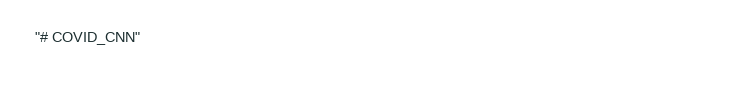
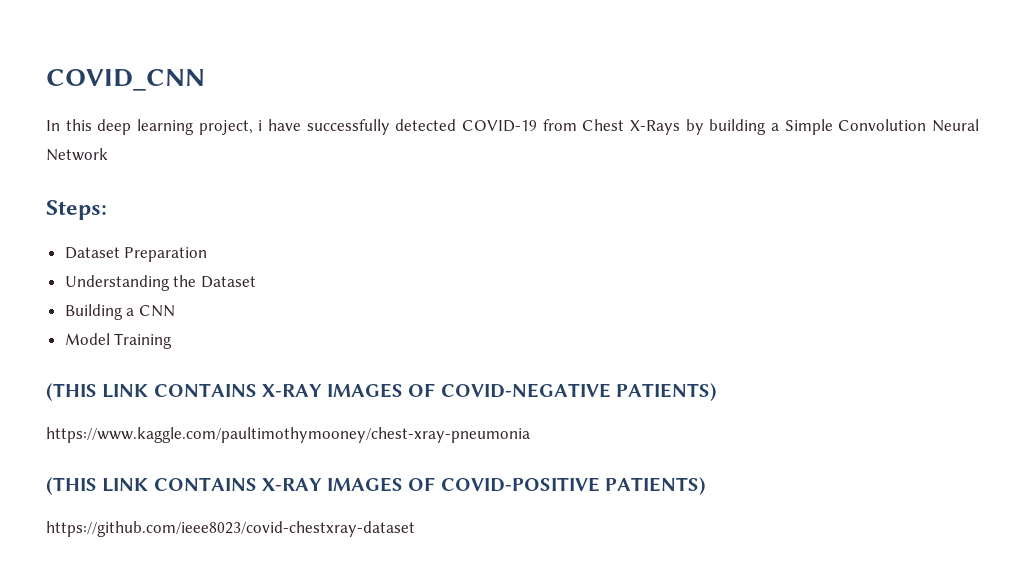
- "# COVID_CNN"
+ COVID_CNN
+ In this deep learning project, i have successfully detected COVID-19 from Chest X-Rays by building a Simple Convolution Neural Network
+ Steps:
+ Dataset Preparation
+ Understanding the Dataset
+ Building a CNN
+ Model Training
+ (THIS LINK CONTAINS X-RAY IMAGES OF COVID-NEGATIVE PATIENTS)
+ https://www.kaggle.com/paultimothymooney/chest-xray-pneumonia
+ (THIS LINK CONTAINS X-RAY IMAGES OF COVID-POSITIVE PATIENTS)
+ https://github.com/ieee8023/covid-chestxray-dataset

